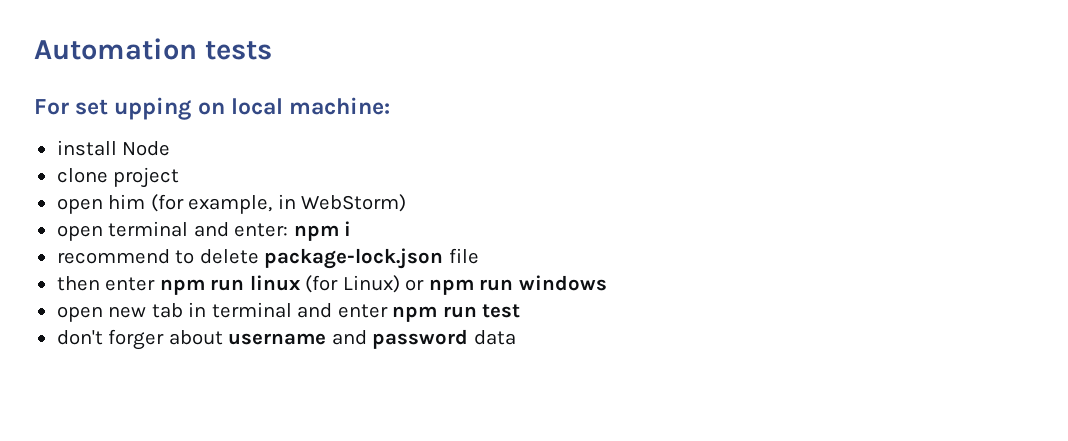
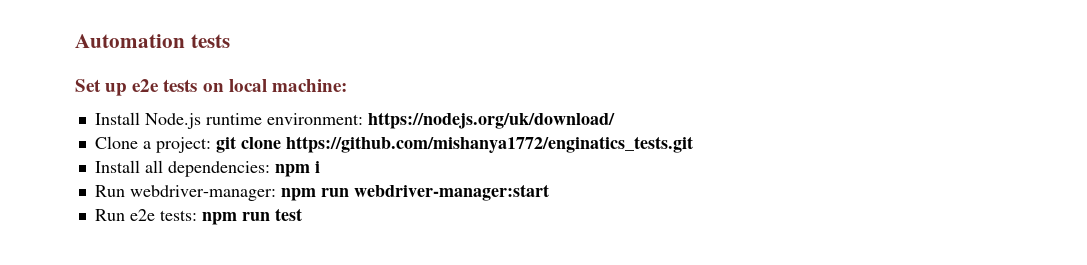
- For set upping on local machine:
+ Set up e2e tests on local machine:
- install Node
- clone project
- open him (for example, in WebStorm)
- open terminal and enter: npm i
- recommend to delete package-lock.json file
- then enter npm run linux (for Linux) or npm run windows
- open new tab in terminal and enter npm run test
- don't forger about username and password data
+ Install Node.js runtime environment: https://nodejs.org/uk/download/
+ Clone a project: git clone https://github.com/mishanya1772/enginatics_tests.git
+ Install all dependencies: npm i
+ Run webdriver-manager: npm run webdriver-manager:start
+ Run e2e tests: npm run test

